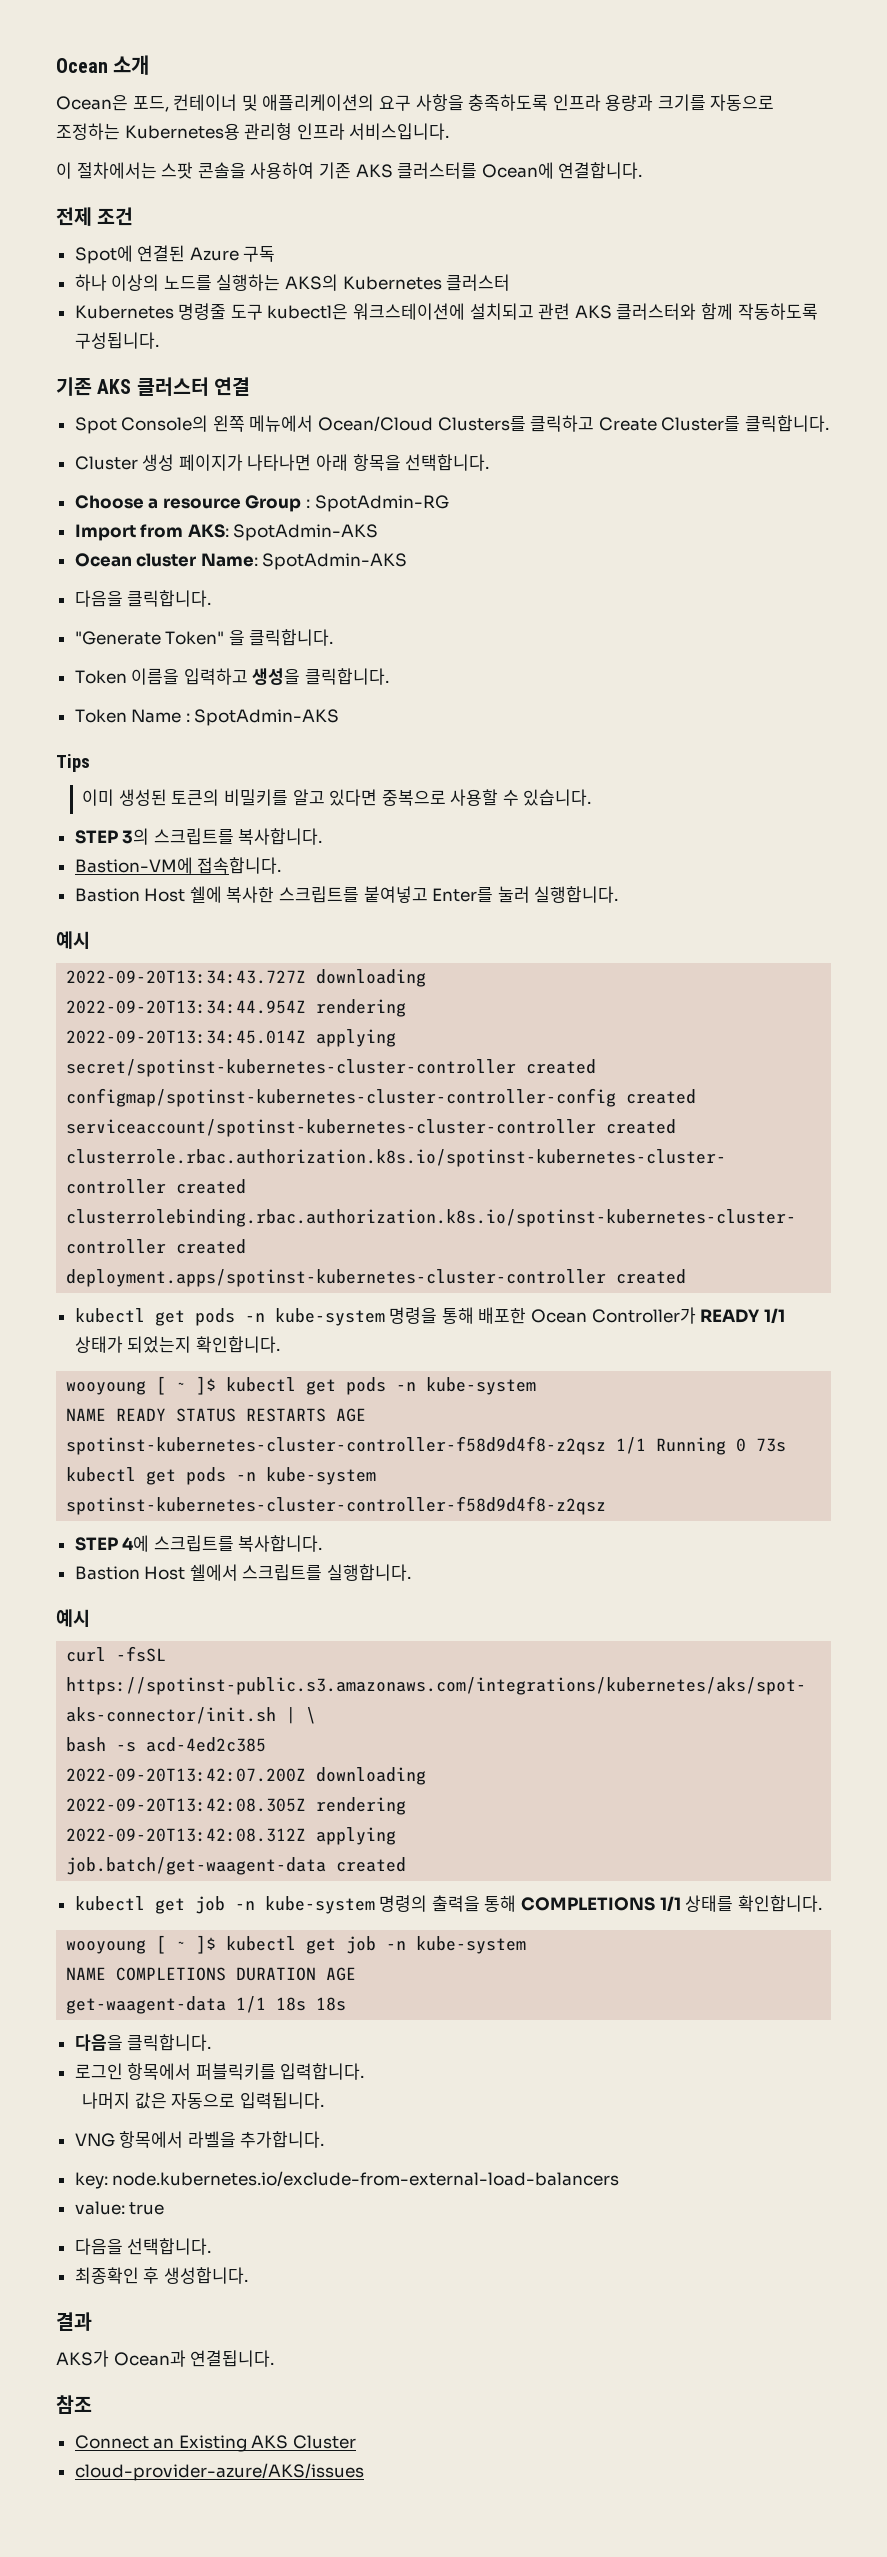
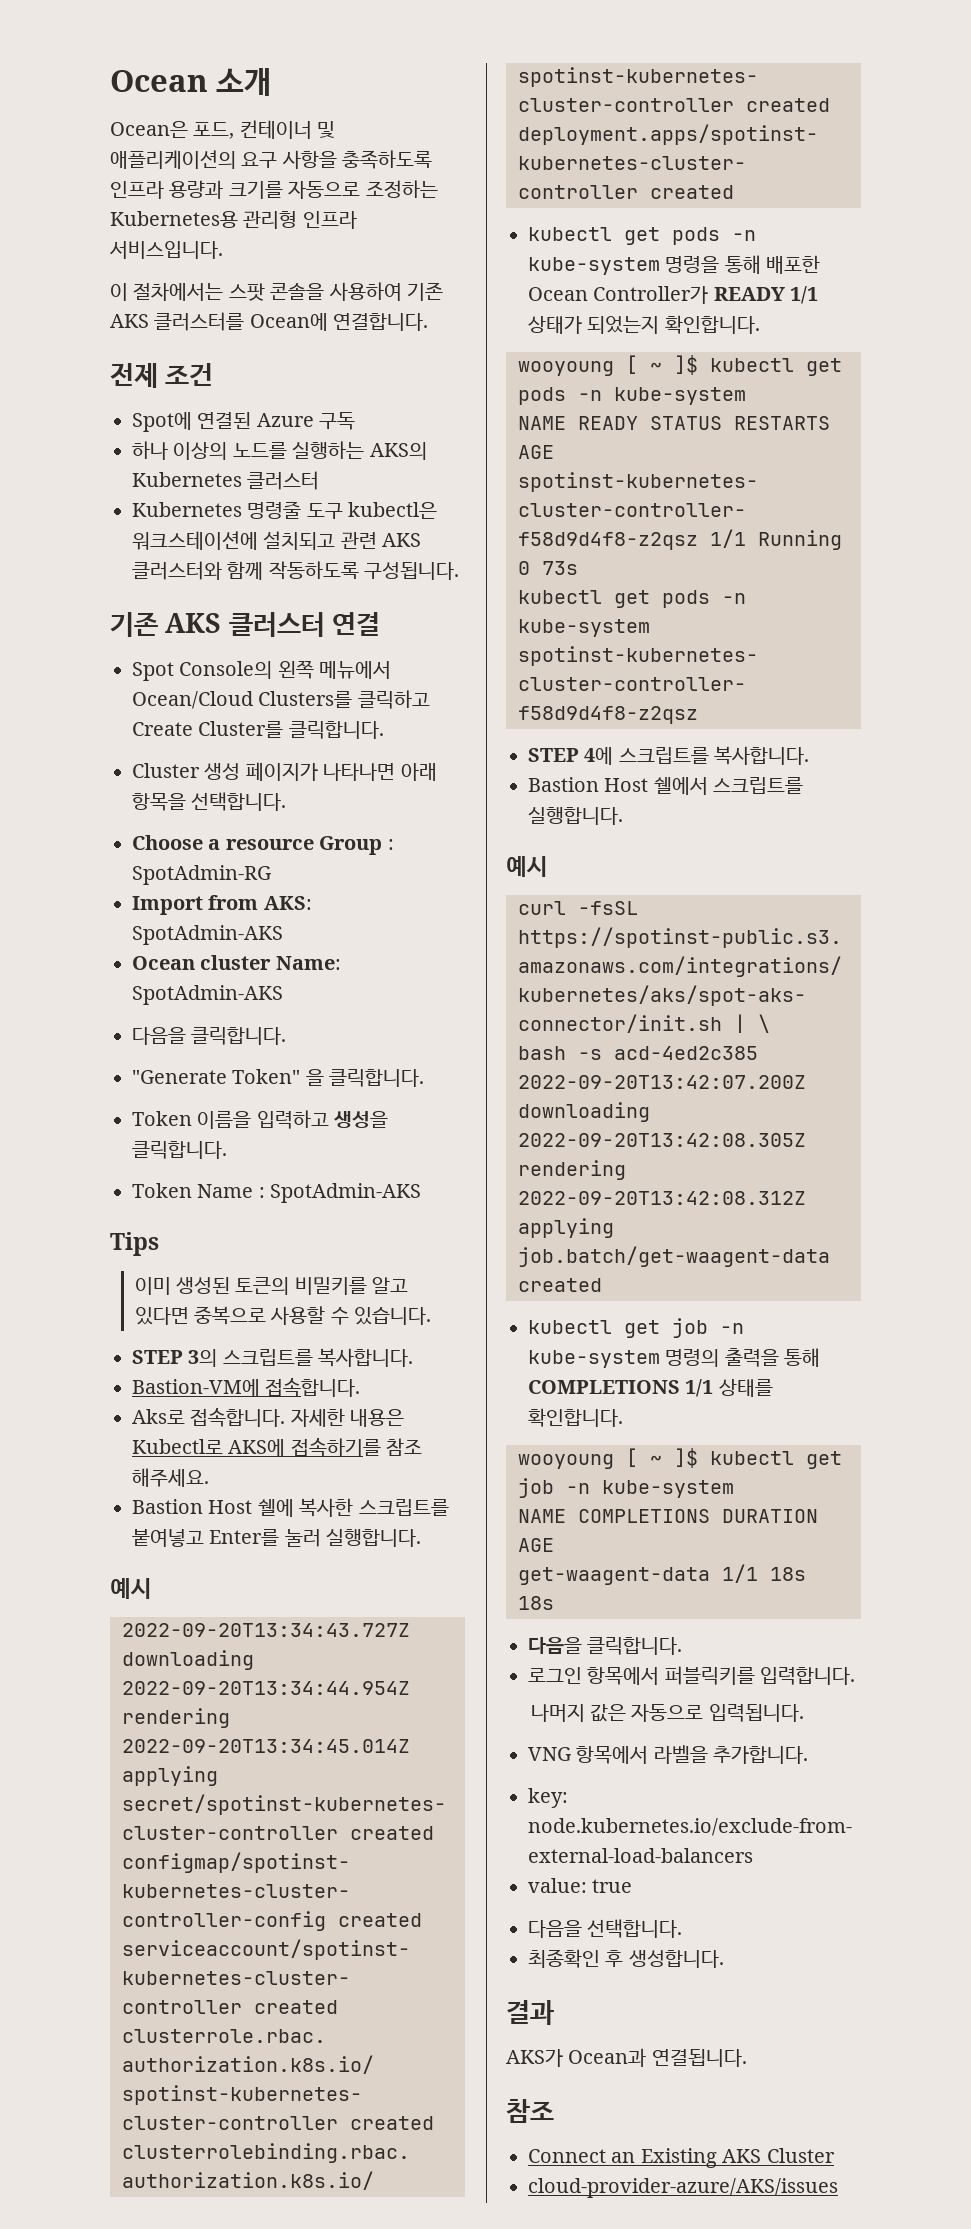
+ Aks로 접속합니다. 자세한 내용은 Kubectl로 AKS에 접속하기를 참조 해주세요.

